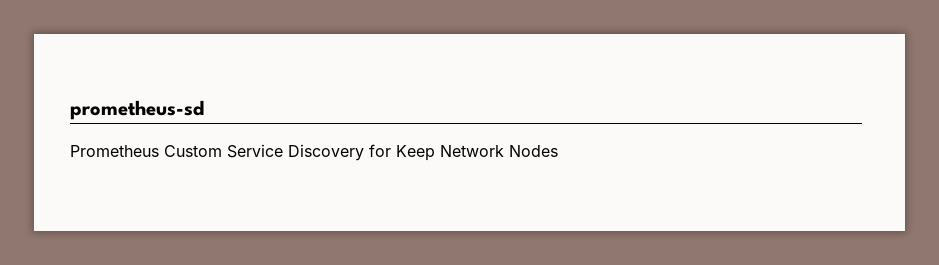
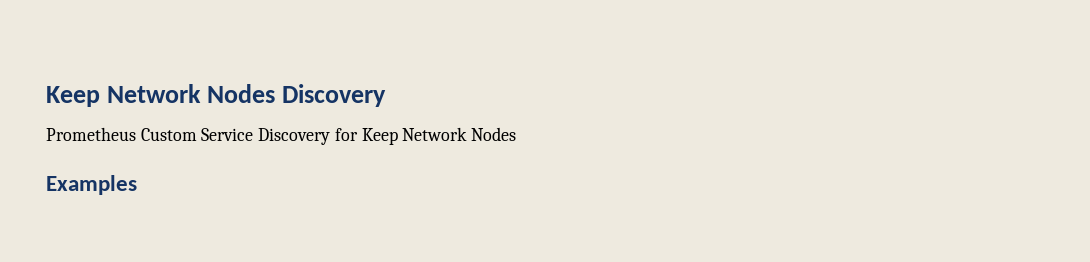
- prometheus-sd
+ Keep Network Nodes Discovery
+ Examples

